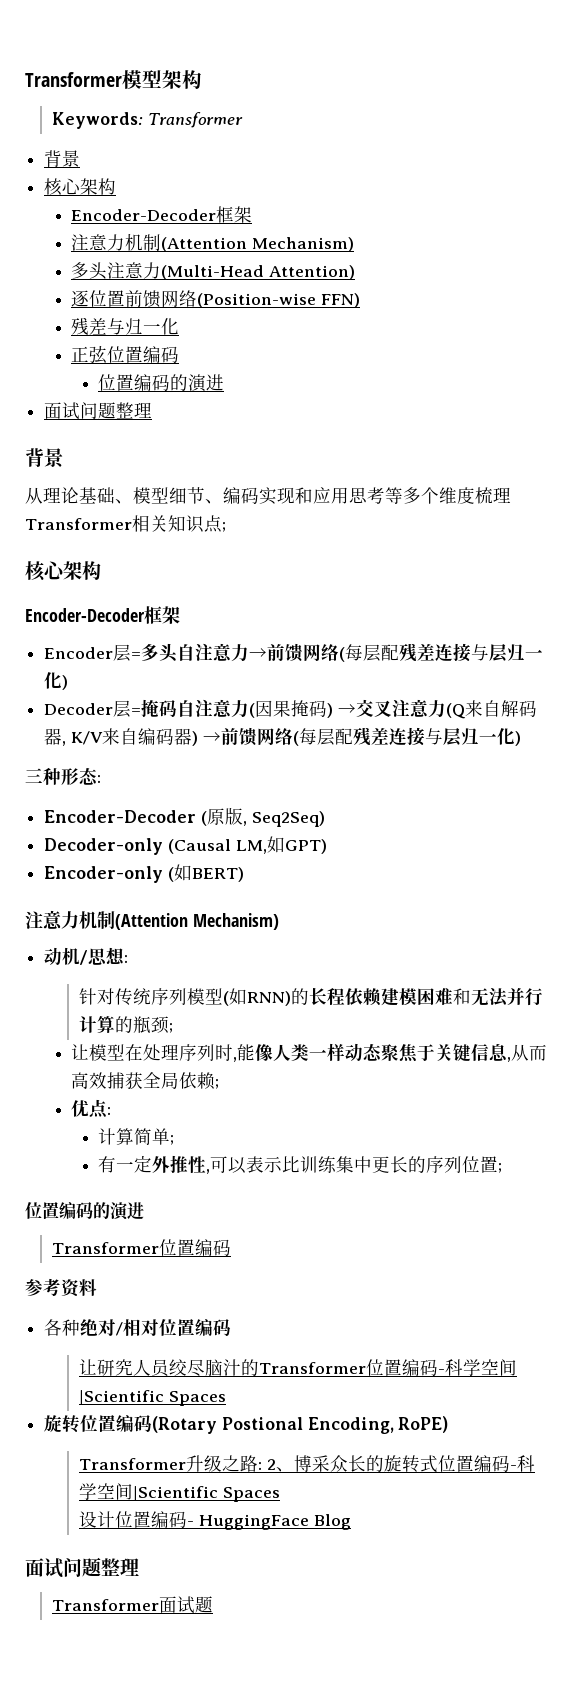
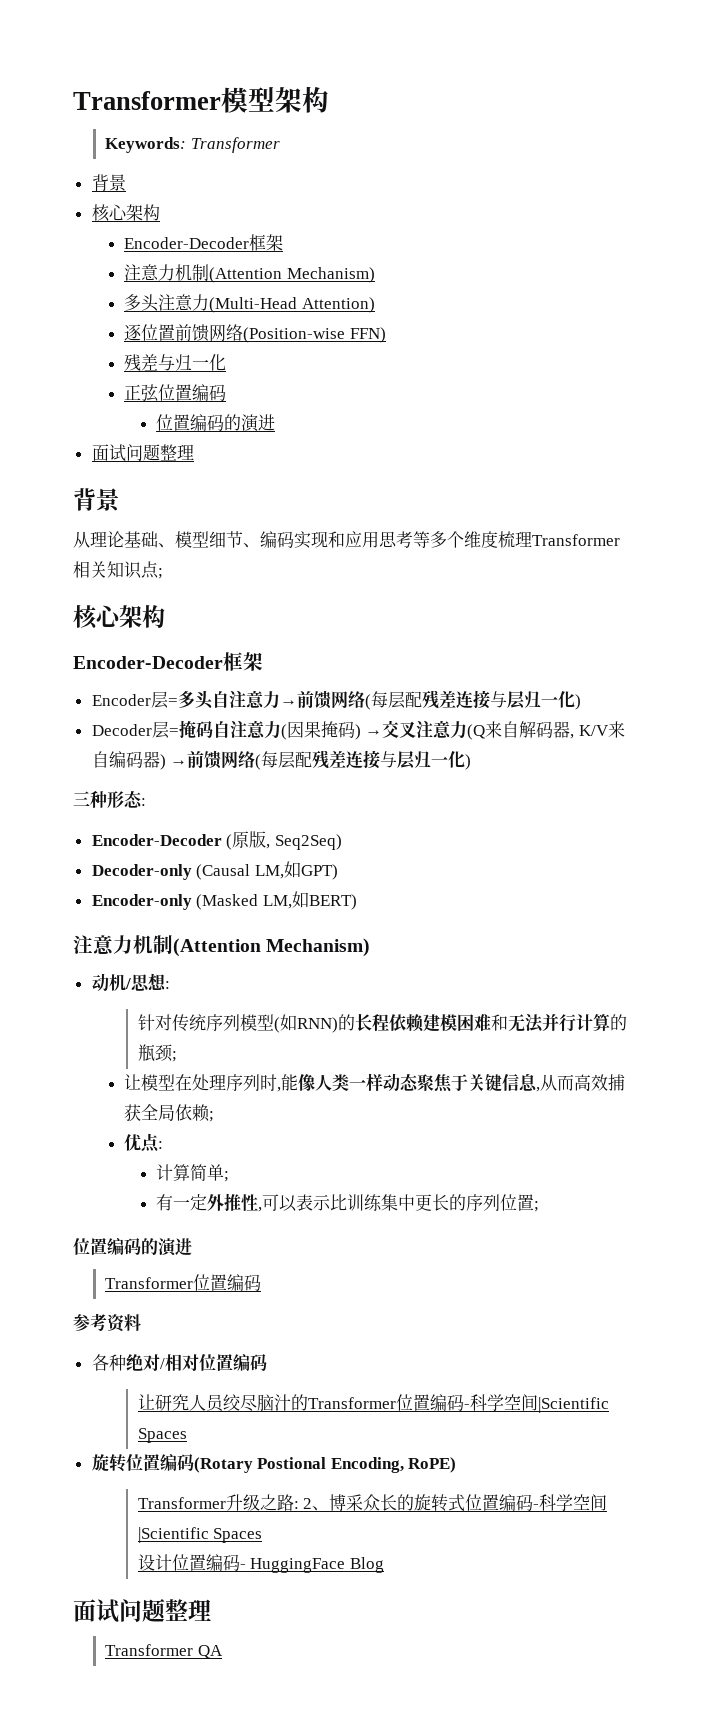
- Encoder-only (如BERT)
+ Encoder-only (Masked LM,如BERT)
- Transformer面试题
+ Transformer QA

